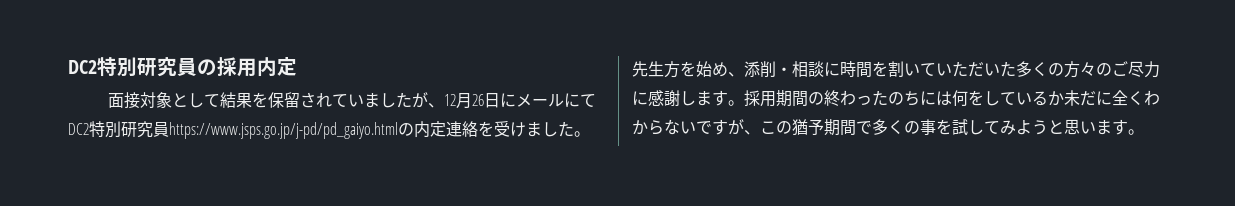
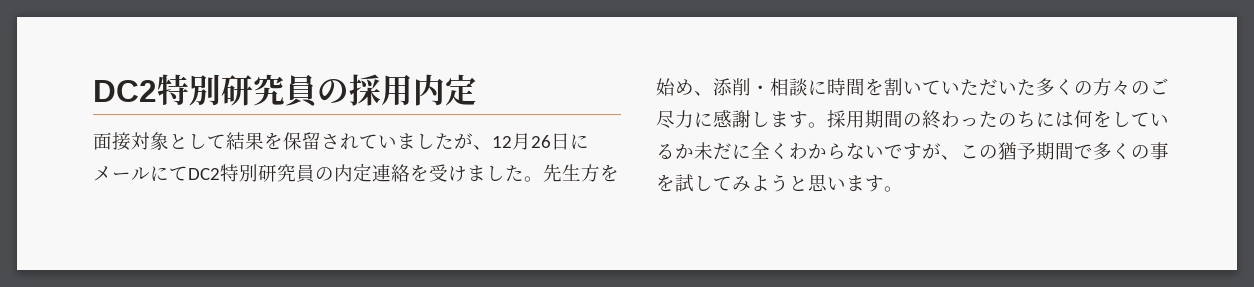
- 面接対象として結果を保留されていましたが、12月26日にメールにてDC2特別研究員https://www.jsps.go.jp/j-pd/pd_gaiyo.htmlの内定連絡を受けました。
+ 面接対象として結果を保留されていましたが、12月26日にメールにてDC2特別研究員の内定連絡を受けました。

